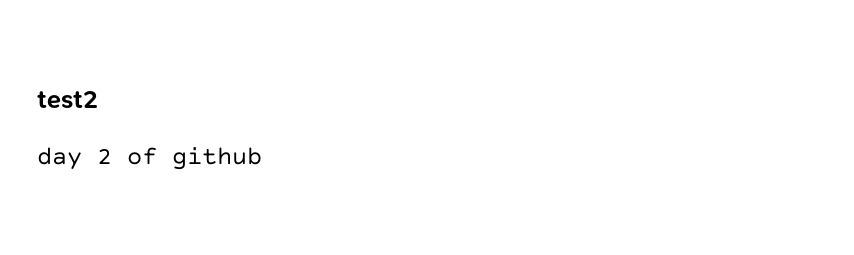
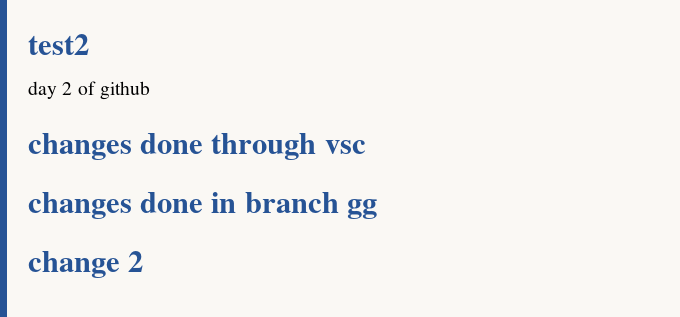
+ changes done through vsc
+ changes done in branch gg
+ change 2

